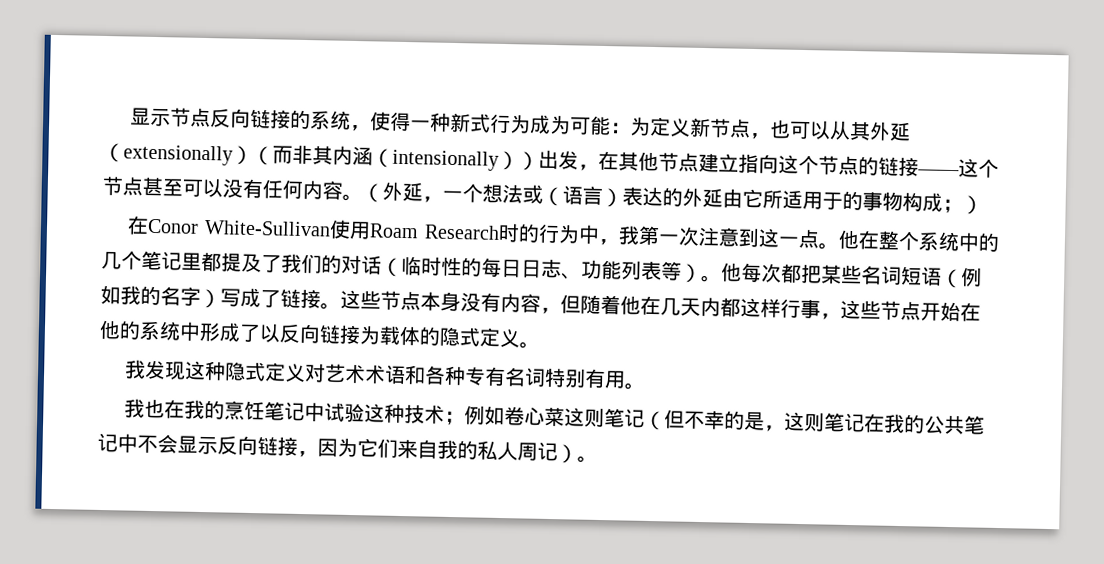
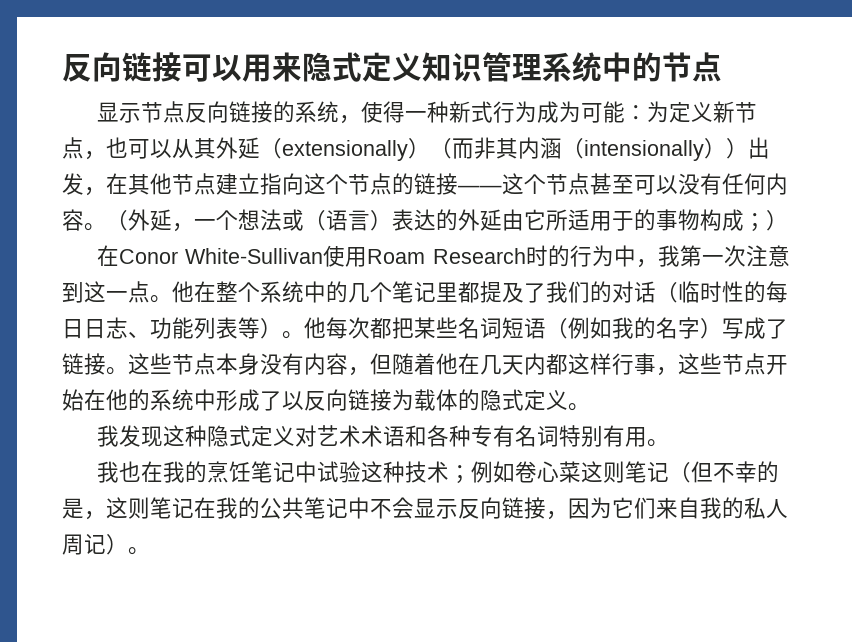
+ 反向链接可以用来隐式定义知识管理系统中的节点

